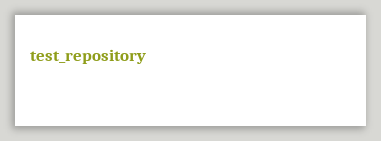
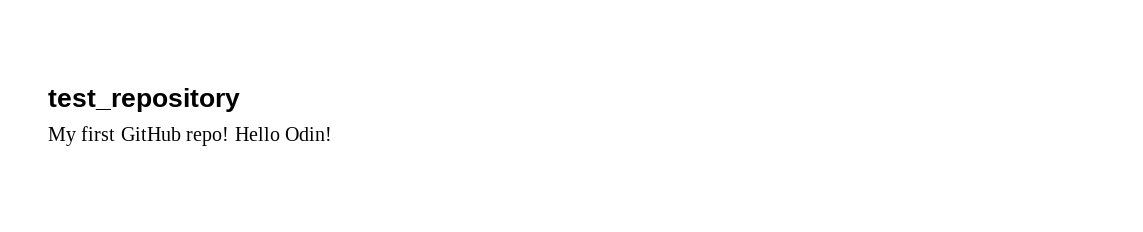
+ My first GitHub repo! Hello Odin!

